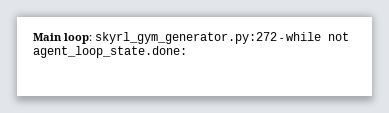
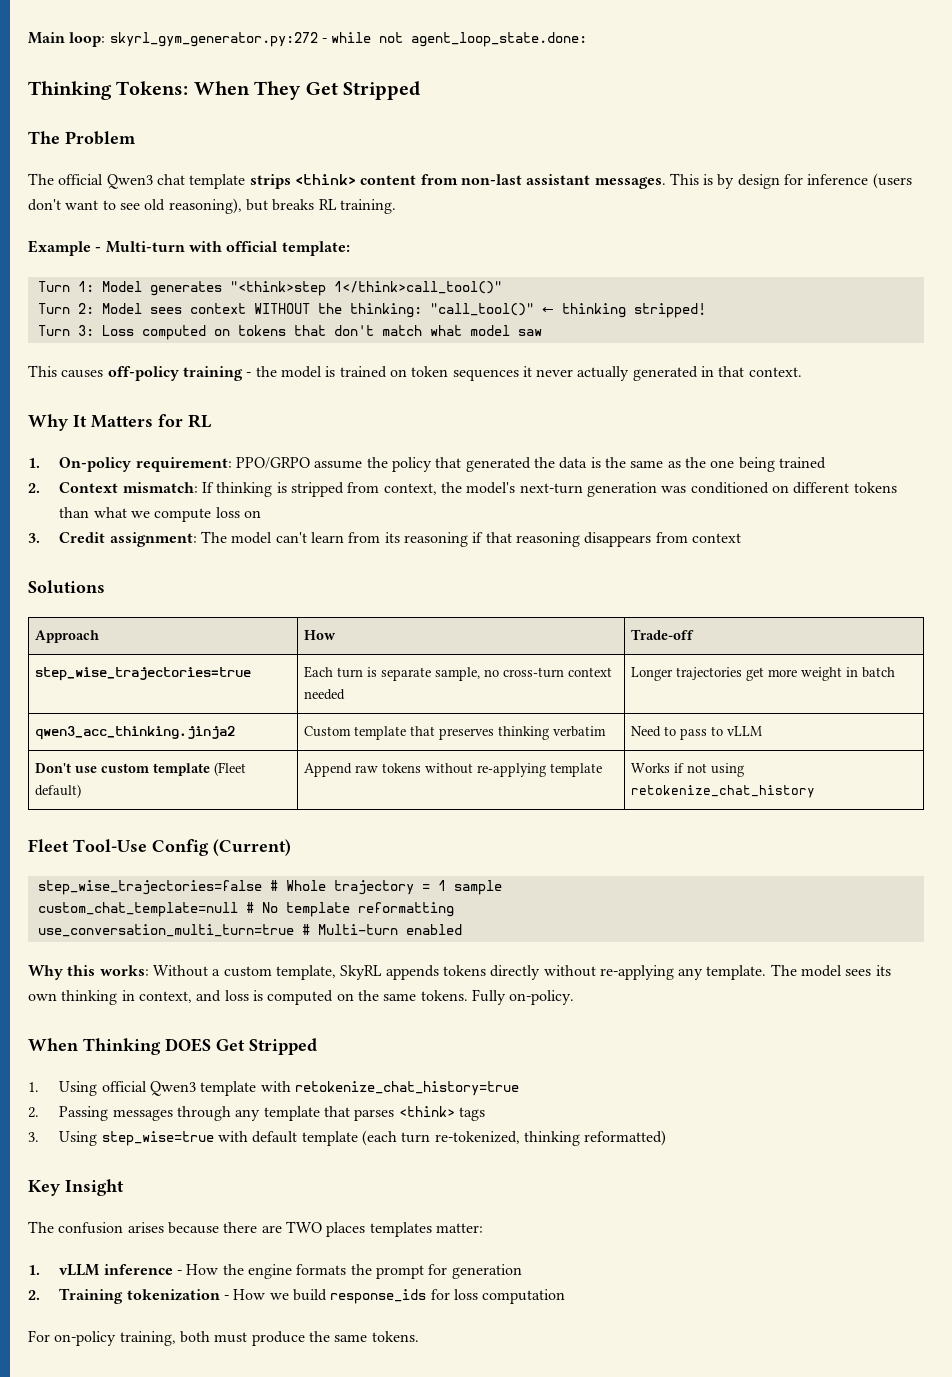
+ Thinking Tokens: When They Get Stripped
+ The Problem
+ The official Qwen3 chat template strips <think> content from non-last assistant messages. This is by design for inference (users don't want to see old reasoning), but breaks RL training.
+ Example - Multi-turn with official template:
+ Turn 1: Model generates "<think>step 1</think>call_tool()"
+ Turn 2: Model sees context WITHOUT the thinking: "call_tool()" ← thinking stripped!
+ Turn 3: Loss computed on tokens that don't match what model saw
+ This causes off-policy training - the model is trained on token sequences it never actually generated in that context.
+ Why It Matters for RL
+ 1. On-policy requirement: PPO/GRPO assume the policy that generated the data is the same as the one being trained
+ 2. Context mismatch: If thinking is stripped from context, the model's next-turn generation was conditioned on different tokens than what we compute loss on
+ 3. Credit assignment: The model can't learn from its reasoning if that reasoning disappears from context
+ Solutions
+ Approach | How | Trade-off
+ step_wise_trajectories=true | Each turn is separate sample, no cross-turn context needed | Longer trajectories get more weight in batch
+ qwen3_acc_thinking.jinja2 | Custom template that preserves thinking verbatim | Need to pass to vLLM
+ Don't use custom template (Fleet default) | Append raw tokens without re-applying template | Works if not using retokenize_chat_history
+ Fleet Tool-Use Config (Current)
+ step_wise_trajectories=false # Whole trajectory = 1 sample
+ custom_chat_template=null # No template reformatting
+ use_conversation_multi_turn=true # Multi-turn enabled
+ Why this works: Without a custom template, SkyRL appends tokens directly without re-applying any template. The model sees its own thinking in context, and loss is computed on the same tokens. Fully on-policy.
+ When Thinking DOES Get Stripped
+ 1. Using official Qwen3 template with retokenize_chat_history=true
+ 2. Passing messages through any template that parses <think> tags
+ 3. Using step_wise=true with default template (each turn re-tokenized, thinking reformatted)
+ Key Insight
+ The confusion arises because there are TWO places templates matter:
+ 1. vLLM inference - How the engine formats the prompt for generation
+ 2. Training tokenization - How we build response_ids for loss computation
+ For on-policy training, both must produce the same tokens.

